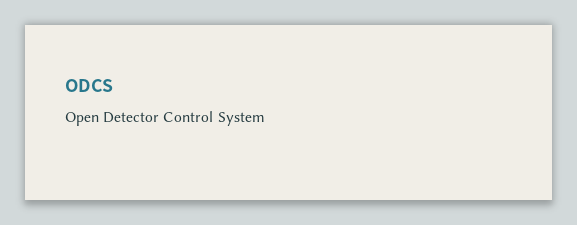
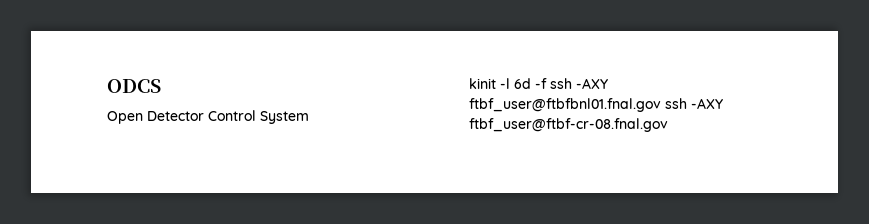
+ kinit -l 6d -f ssh -AXY ftbf_user@ftbfbnl01.fnal.gov ssh -AXY ftbf_user@ftbf-cr-08.fnal.gov

